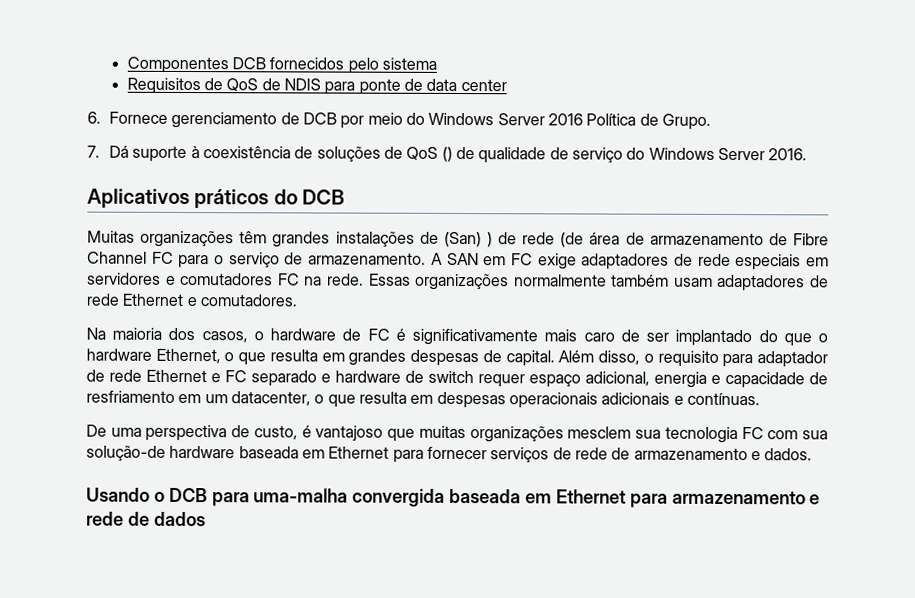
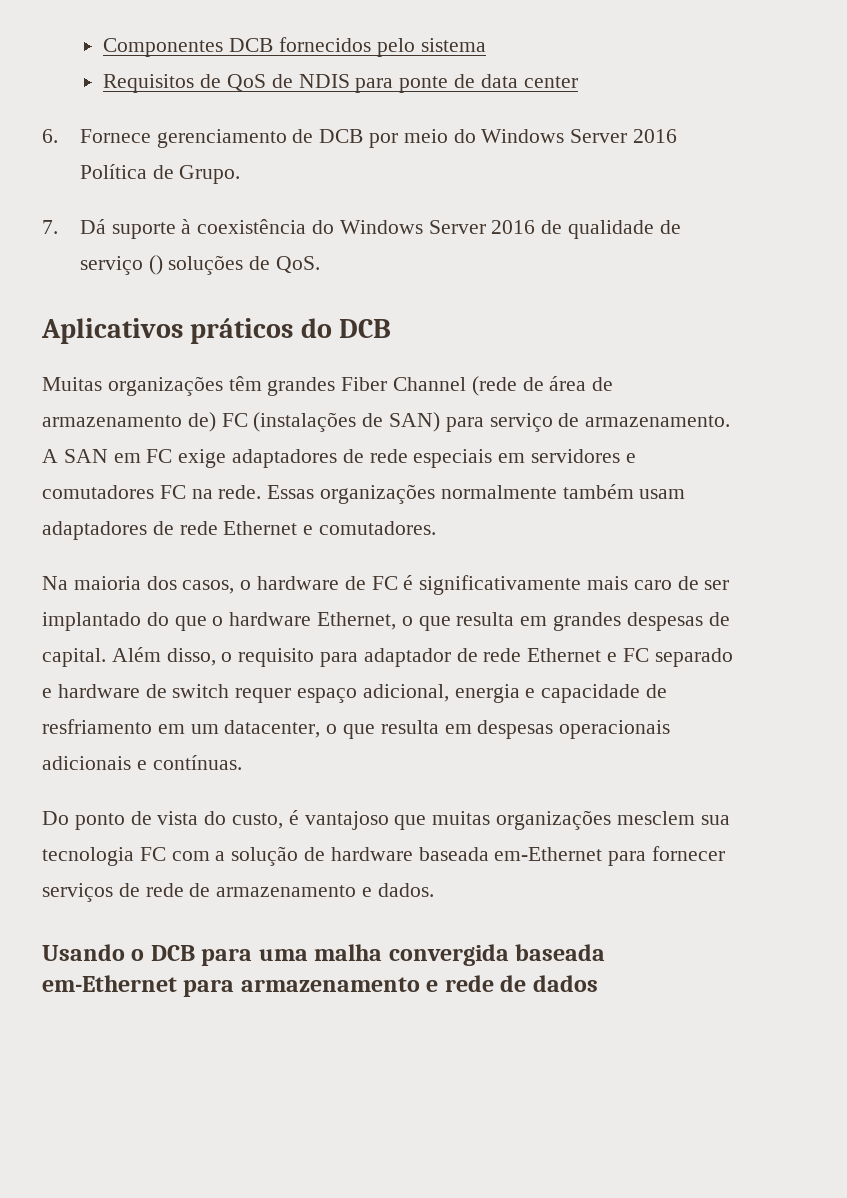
- 7. Dá suporte à coexistência de soluções de QoS () de qualidade de serviço do Windows Server 2016.
+ 7. Dá suporte à coexistência do Windows Server 2016 de qualidade de serviço () soluções de QoS.
- Muitas organizações têm grandes instalações de (San) ) de rede (de área de armazenamento de Fibre Channel FC para o serviço de armazenamento.
+ Muitas organizações têm grandes Fiber Channel (rede de área de armazenamento de) FC (instalações de SAN) para serviço de armazenamento.
- De uma perspectiva de custo, é vantajoso que muitas organizações mesclem sua tecnologia FC com sua solução-de hardware baseada em Ethernet para fornecer serviços de rede de armazenamento e dados.
+ Do ponto de vista do custo, é vantajoso que muitas organizações mesclem sua tecnologia FC com a solução de hardware baseada em-Ethernet para fornecer serviços de rede de armazenamento e dados.
- Usando o DCB para uma-malha convergida baseada em Ethernet para armazenamento e rede de dados
+ Usando o DCB para uma malha convergida baseada em-Ethernet para armazenamento e rede de dados

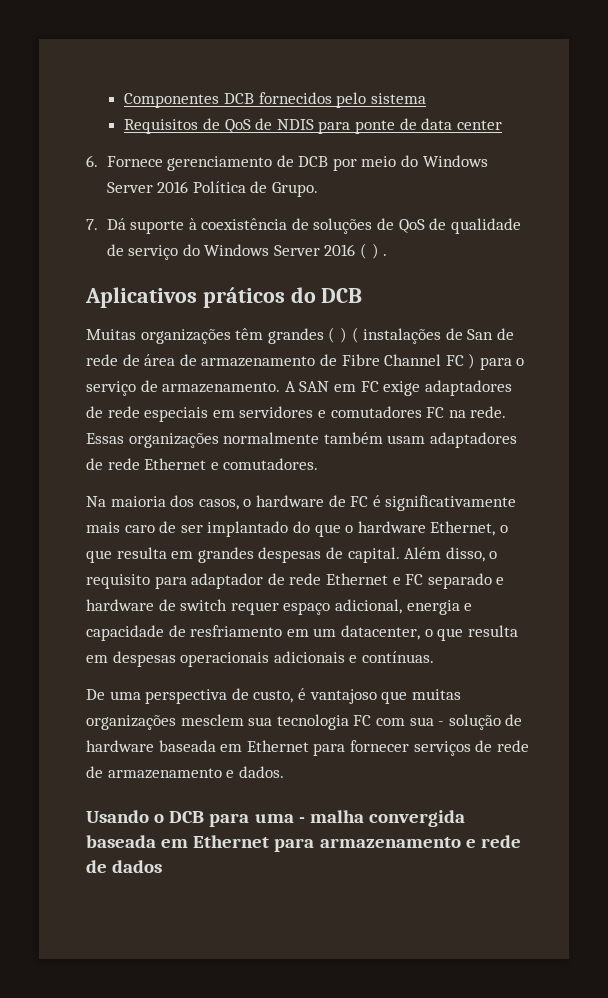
- 7. Dá suporte à coexistência do Windows Server 2016 de qualidade de serviço () soluções de QoS.
+ 7. Dá suporte à coexistência de soluções de QoS de qualidade de serviço do Windows Server 2016 ( ) .
- Muitas organizações têm grandes Fiber Channel (rede de área de armazenamento de) FC (instalações de SAN) para serviço de armazenamento.
+ Muitas organizações têm grandes ( ) ( instalações de San de rede de área de armazenamento de Fibre Channel FC ) para o serviço de armazenamento.
- Do ponto de vista do custo, é vantajoso que muitas organizações mesclem sua tecnologia FC com a solução de hardware baseada em-Ethernet para fornecer serviços de rede de armazenamento e dados.
+ De uma perspectiva de custo, é vantajoso que muitas organizações mesclem sua tecnologia FC com sua - solução de hardware baseada em Ethernet para fornecer serviços de rede de armazenamento e dados.
- Usando o DCB para uma malha convergida baseada em-Ethernet para armazenamento e rede de dados
+ Usando o DCB para uma - malha convergida baseada em Ethernet para armazenamento e rede de dados

